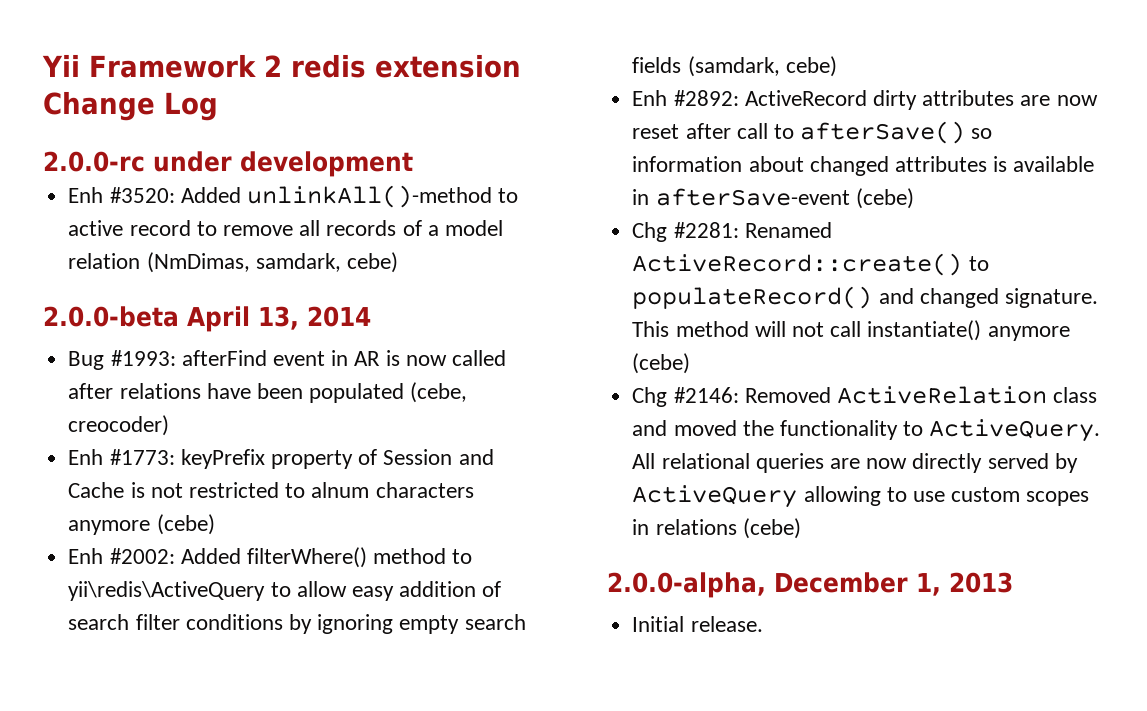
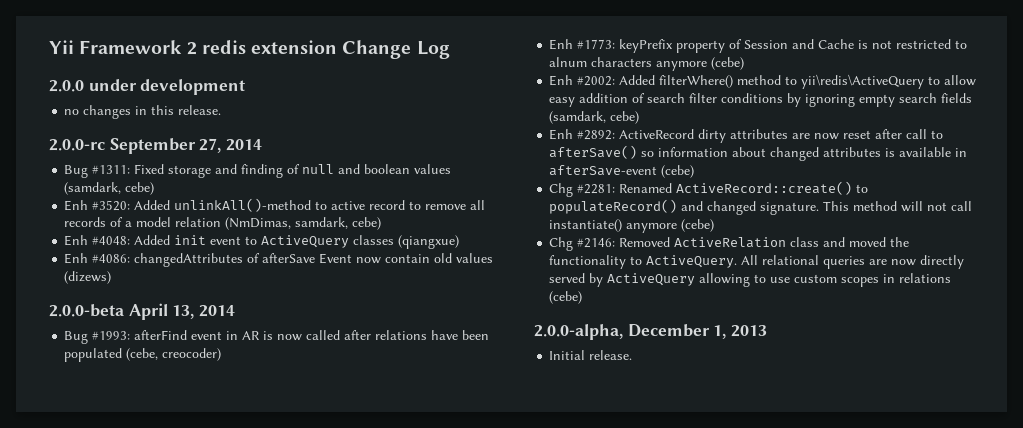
- 2.0.0-rc under development
+ 2.0.0 under development
+ no changes in this release.
+ 2.0.0-rc September 27, 2014
+ Bug #1311: Fixed storage and finding of null and boolean values (samdark, cebe)
+ Enh #4048: Added init event to ActiveQuery classes (qiangxue)
+ Enh #4086: changedAttributes of afterSave Event now contain old values (dizews)

